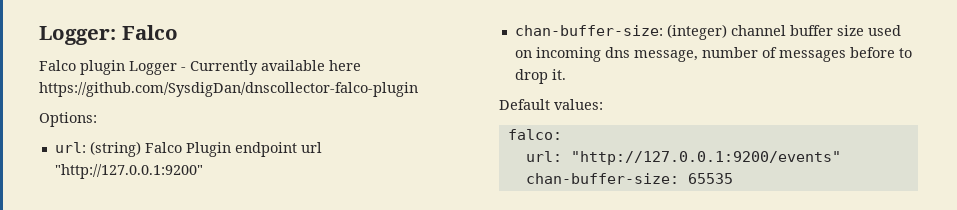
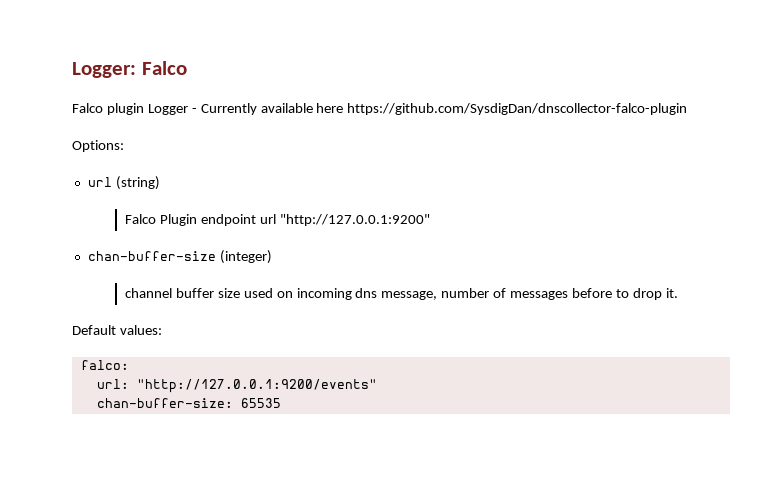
- url: (string) Falco Plugin endpoint url "http://127.0.0.1:9200"
+ url (string)
+ Falco Plugin endpoint url "http://127.0.0.1:9200"
- chan-buffer-size: (integer) channel buffer size used on incoming dns message, number of messages before to drop it.
+ chan-buffer-size (integer)
+ channel buffer size used on incoming dns message, number of messages before to drop it.

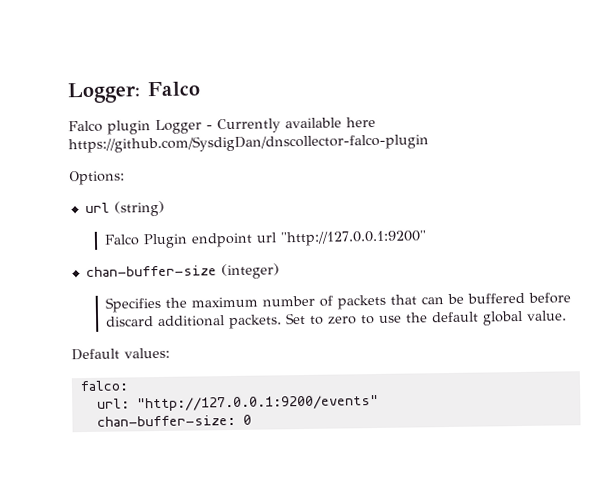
- channel buffer size used on incoming dns message, number of messages before to drop it.
+ Specifies the maximum number of packets that can be buffered before discard additional packets. Set to zero to use the default global value.
- chan-buffer-size: 65535
+ chan-buffer-size: 0

